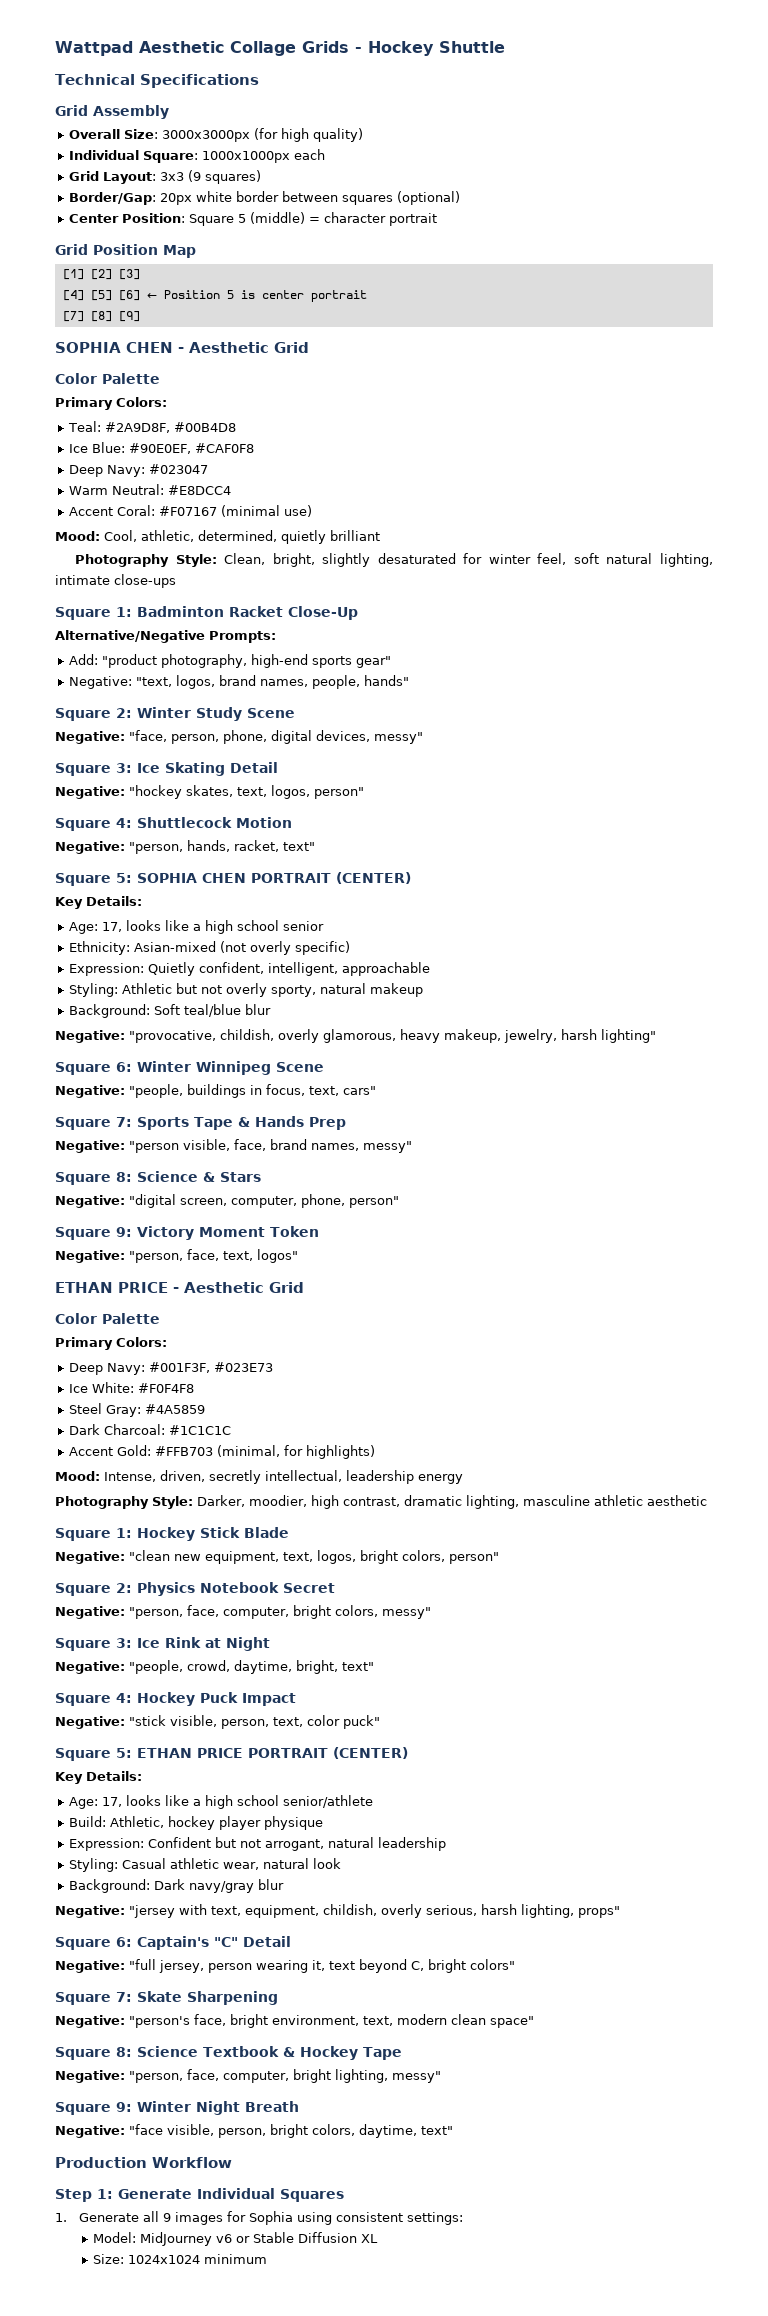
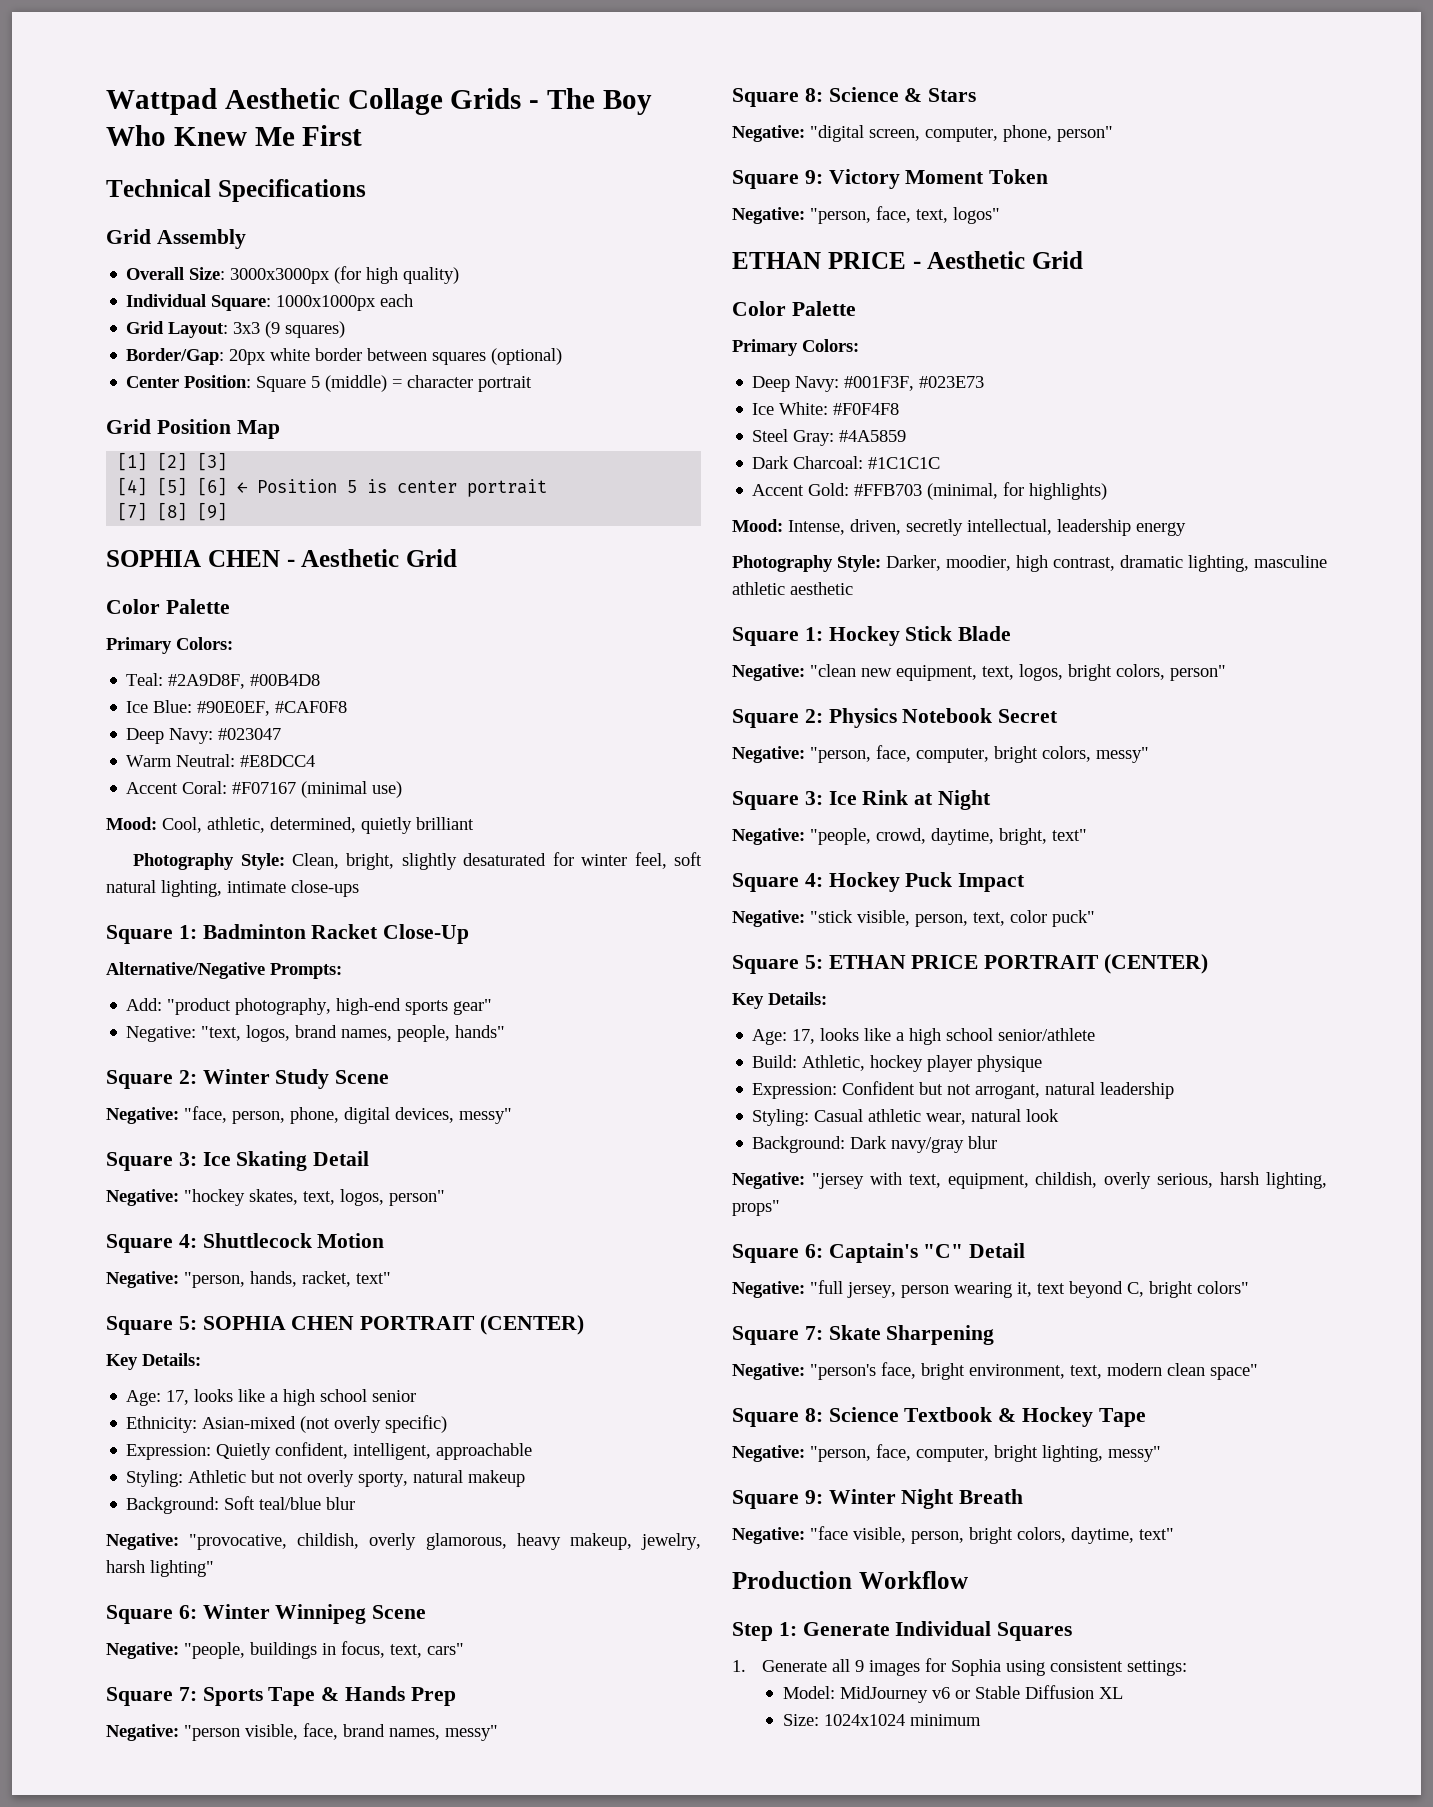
- Wattpad Aesthetic Collage Grids - Hockey Shuttle
+ Wattpad Aesthetic Collage Grids - The Boy Who Knew Me First

